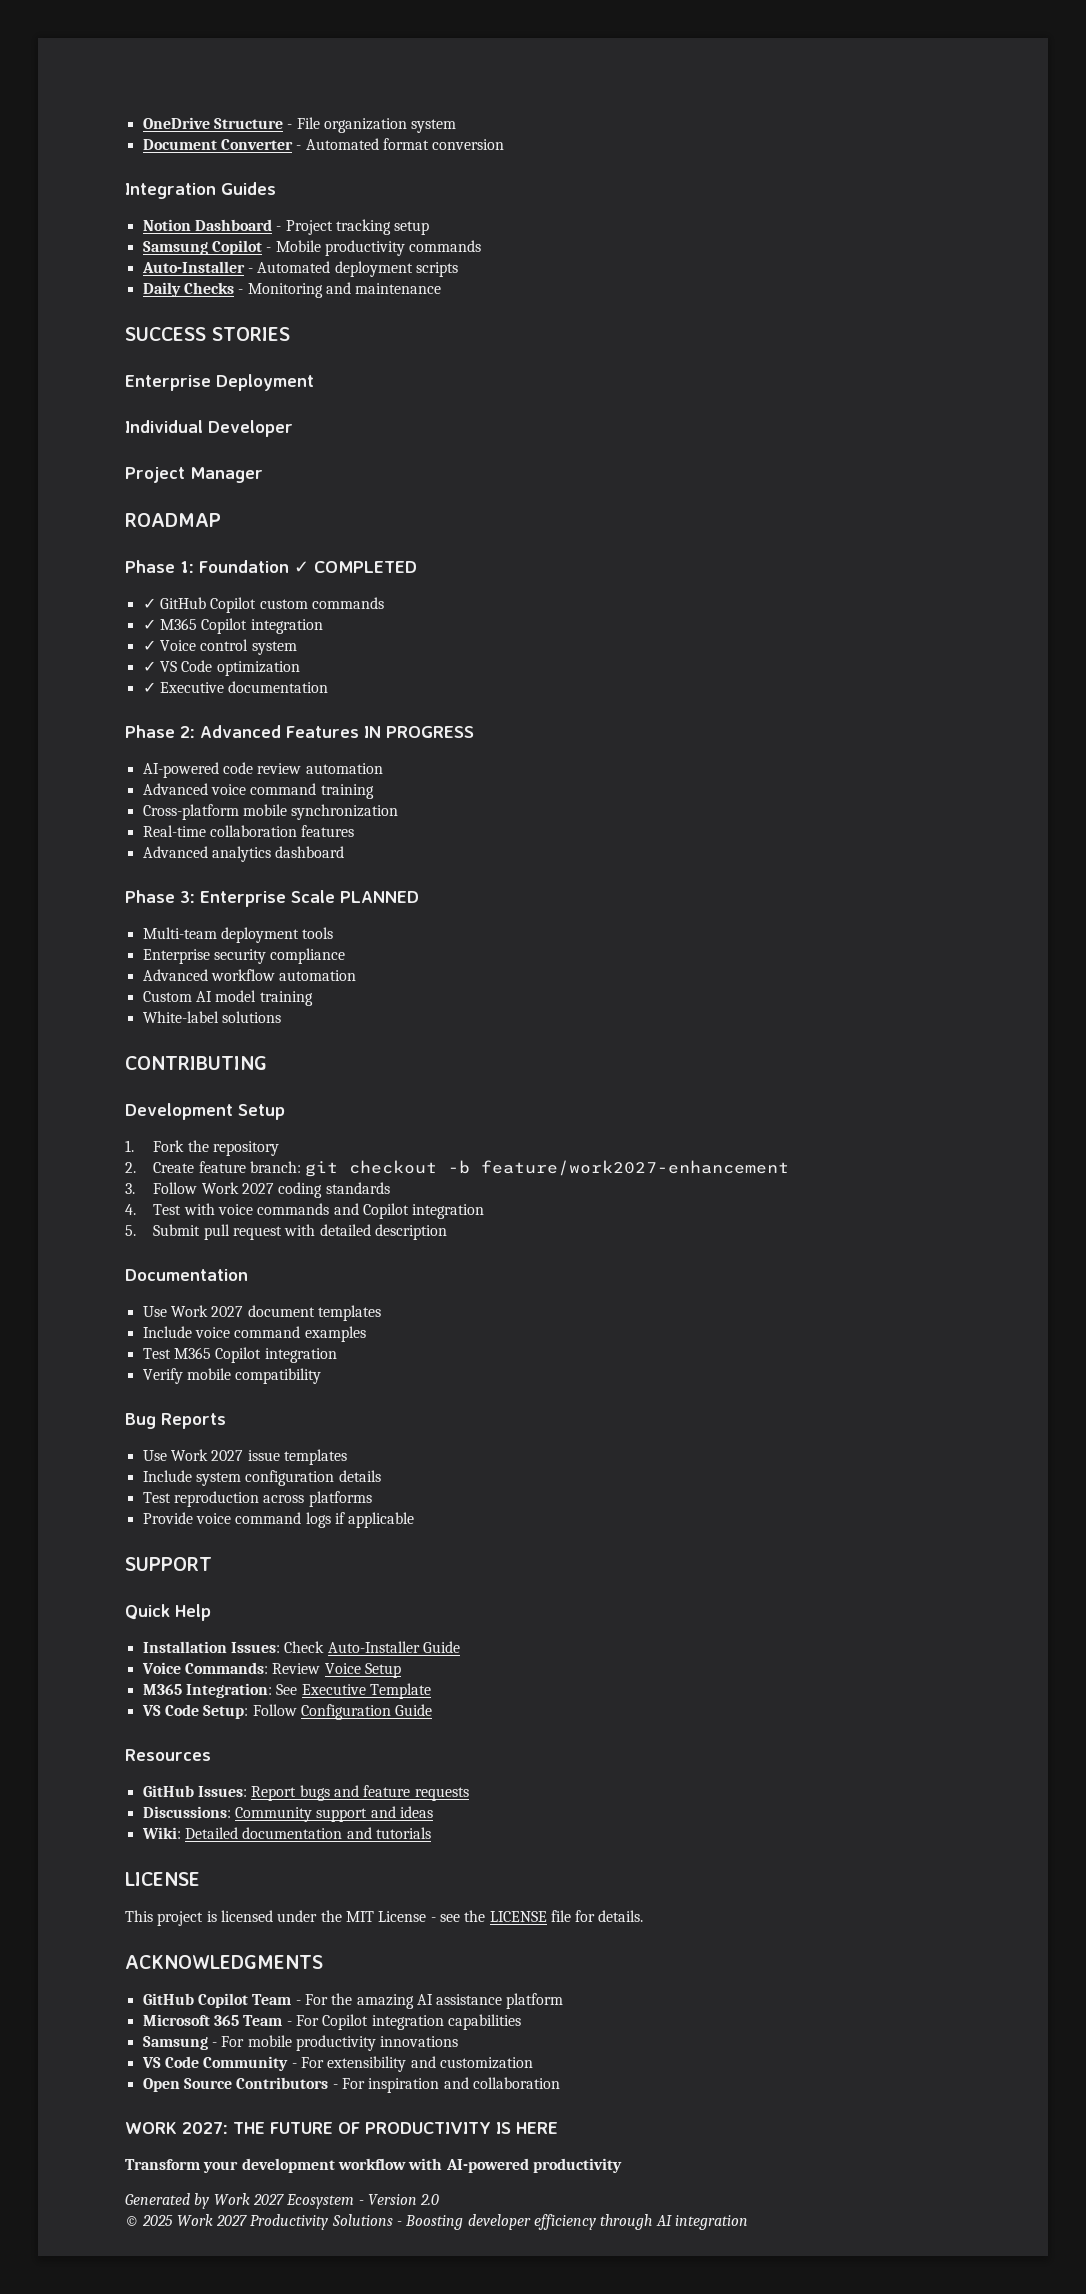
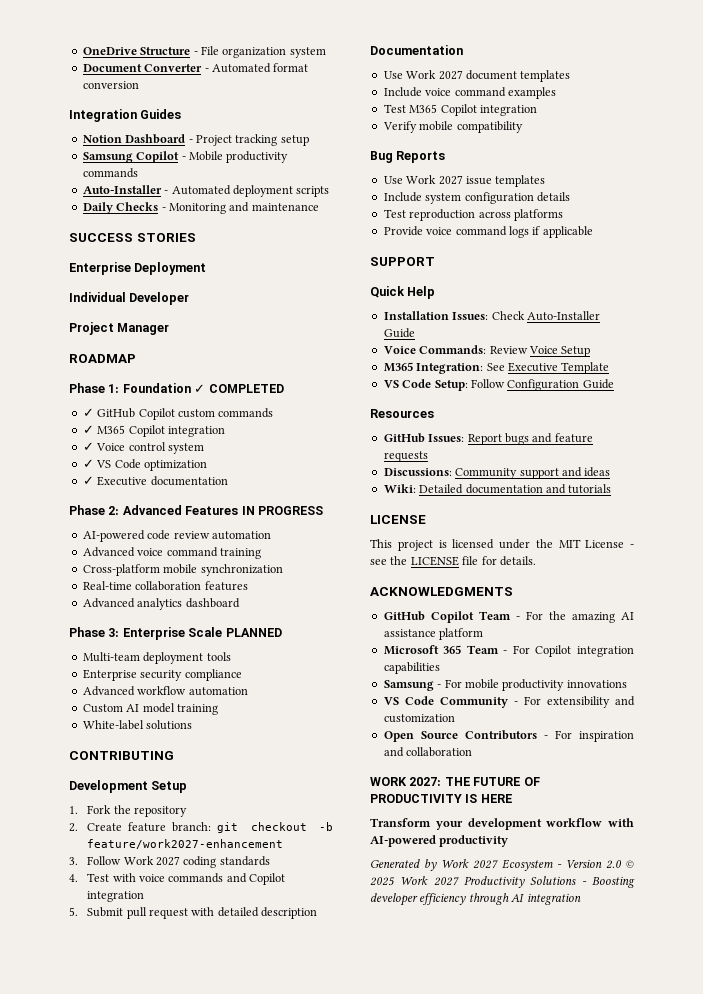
- Generated by Work 2027 Ecosystem - Version 2.0
- © 2025 Work 2027 Productivity Solutions - Boosting developer efficiency through AI integration
+ Generated by Work 2027 Ecosystem - Version 2.0 © 2025 Work 2027 Productivity Solutions - Boosting developer efficiency through AI integration

